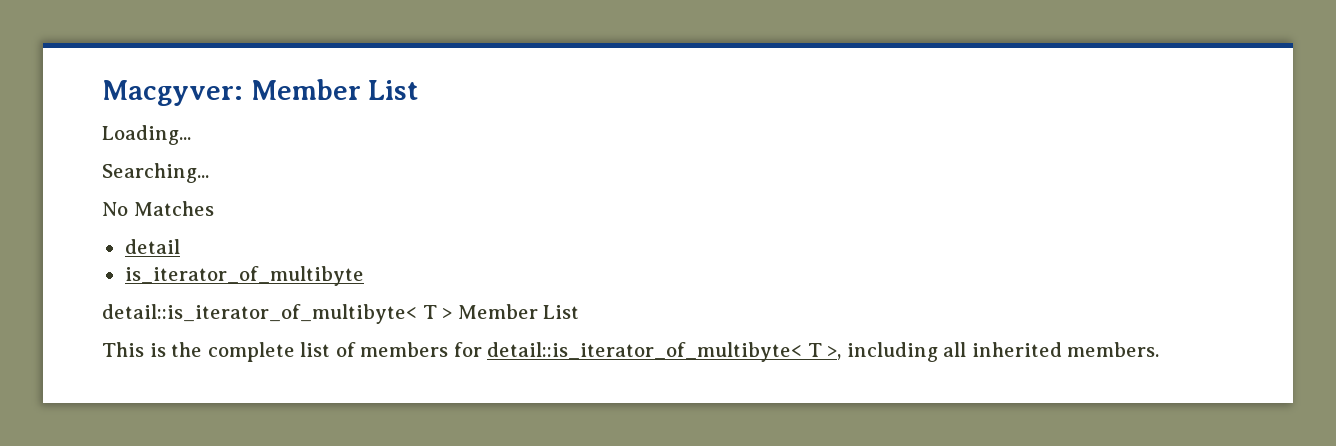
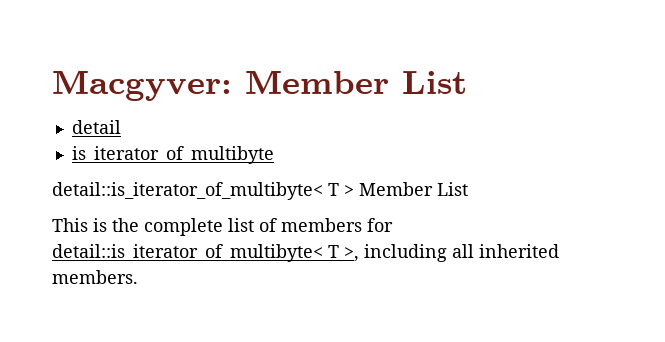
- Loading...
- Searching...
- No Matches

